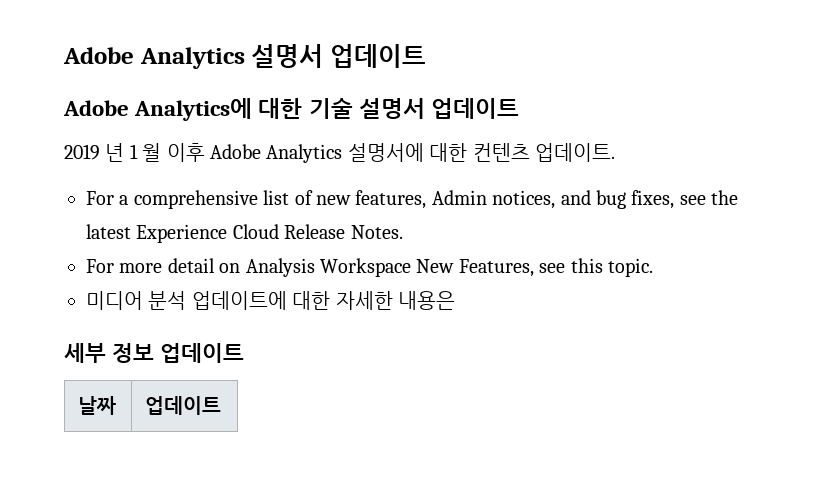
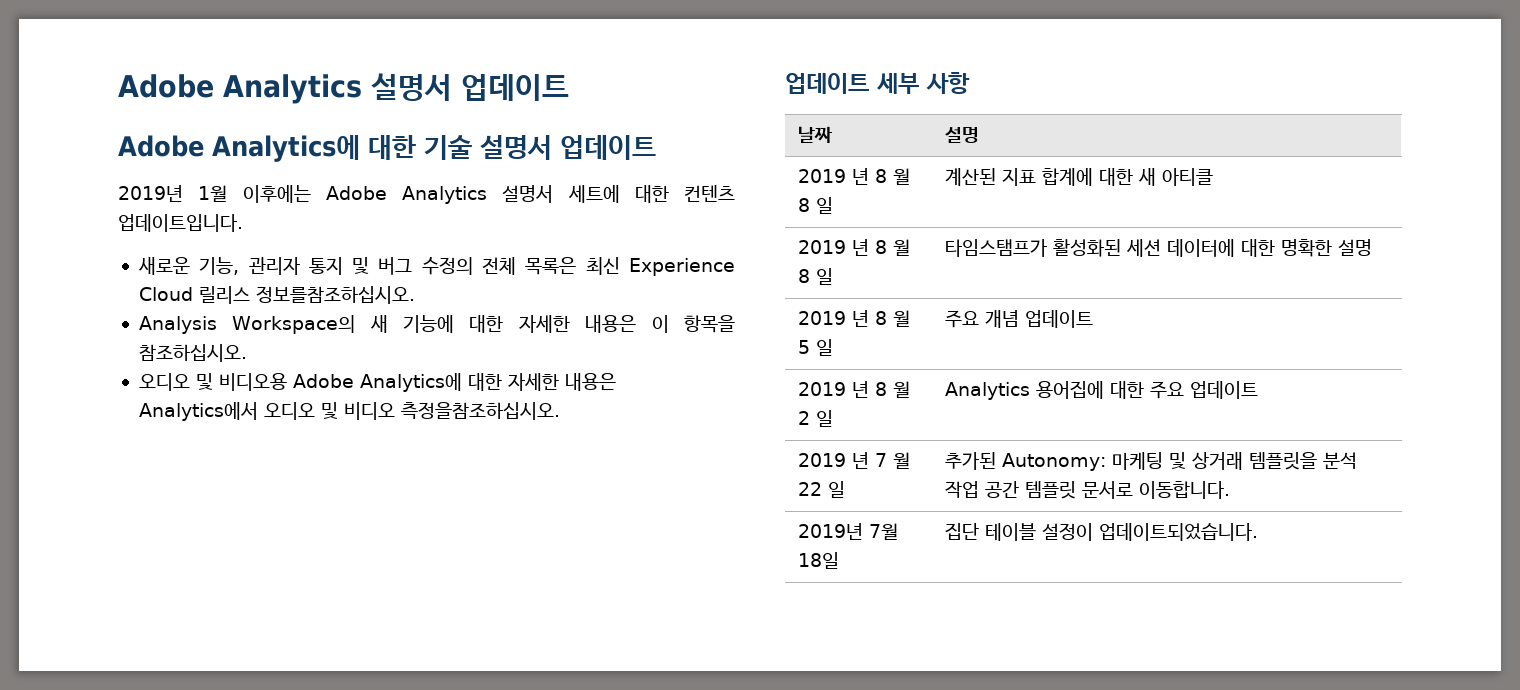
- 2019 년 1 월 이후 Adobe Analytics 설명서에 대한 컨텐츠 업데이트.
- For a comprehensive list of new features, Admin notices, and bug fixes, see the latest Experience Cloud Release Notes.
- For more detail on Analysis Workspace New Features, see this topic.
- 미디어 분석 업데이트에 대한 자세한 내용은
- 세부 정보 업데이트
- 날짜 | 업데이트
+ 2019년 1월 이후에는 Adobe Analytics 설명서 세트에 대한 컨텐츠 업데이트입니다.
+ 새로운 기능, 관리자 통지 및 버그 수정의 전체 목록은 최신 Experience Cloud 릴리스 정보를참조하십시오.
+ Analysis Workspace의 새 기능에 대한 자세한 내용은 이 항목을 참조하십시오.
+ 오디오 및 비디오용 Adobe Analytics에 대한 자세한 내용은 Analytics에서 오디오 및 비디오 측정을참조하십시오.
+ 업데이트 세부 사항
+ 날짜 | 설명
+ 2019 년 8 월 8 일 | 계산된 지표 합계에 대한 새 아티클
+ 2019 년 8 월 8 일 | 타임스탬프가 활성화된 세션 데이터에 대한 명확한 설명
+ 2019 년 8 월 5 일 | 주요 개념 업데이트
+ 2019 년 8 월 2 일 | Analytics 용어집에 대한 주요 업데이트
+ 2019 년 7 월 22 일 | 추가된 Autonomy: 마케팅 및 상거래 템플릿을 분석 작업 공간 템플릿 문서로 이동합니다.
+ 2019년 7월 18일 | 집단 테이블 설정이 업데이트되었습니다.

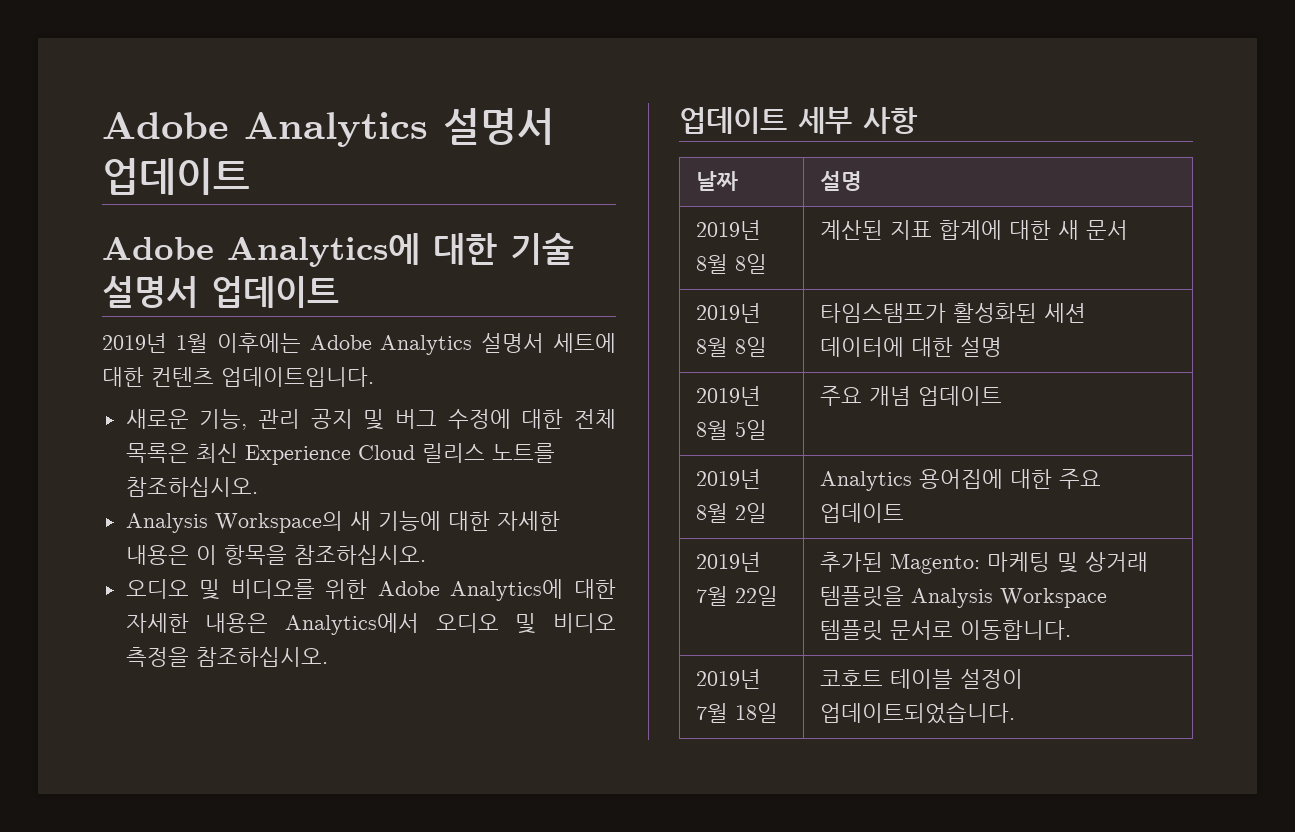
- 새로운 기능, 관리자 통지 및 버그 수정의 전체 목록은 최신 Experience Cloud 릴리스 정보를참조하십시오.
+ 새로운 기능, 관리 공지 및 버그 수정에 대한 전체 목록은 최신 Experience Cloud 릴리스 노트를 참조하십시오.
- 오디오 및 비디오용 Adobe Analytics에 대한 자세한 내용은 Analytics에서 오디오 및 비디오 측정을참조하십시오.
+ 오디오 및 비디오를 위한 Adobe Analytics에 대한 자세한 내용은 Analytics에서 오디오 및 비디오 측정을 참조하십시오.
- 2019 년 8 월 8 일 | 계산된 지표 합계에 대한 새 아티클
- 2019 년 8 월 8 일 | 타임스탬프가 활성화된 세션 데이터에 대한 명확한 설명
- 2019 년 8 월 5 일 | 주요 개념 업데이트
- 2019 년 8 월 2 일 | Analytics 용어집에 대한 주요 업데이트
+ 2019년 8월 8일 | 계산된 지표 합계에 대한 새 문서
+ 2019년 8월 8일 | 타임스탬프가 활성화된 세션 데이터에 대한 설명
+ 2019년 8월 5일 | 주요 개념 업데이트
+ 2019년 8월 2일 | Analytics 용어집에 대한 주요 업데이트
- 2019 년 7 월 22 일 | 추가된 Autonomy: 마케팅 및 상거래 템플릿을 분석 작업 공간 템플릿 문서로 이동합니다.
+ 2019년 7월 22일 | 추가된 Magento: 마케팅 및 상거래 템플릿을 Analysis Workspace 템플릿 문서로 이동합니다.
- 2019년 7월 18일 | 집단 테이블 설정이 업데이트되었습니다.
+ 2019년 7월 18일 | 코호트 테이블 설정이 업데이트되었습니다.

